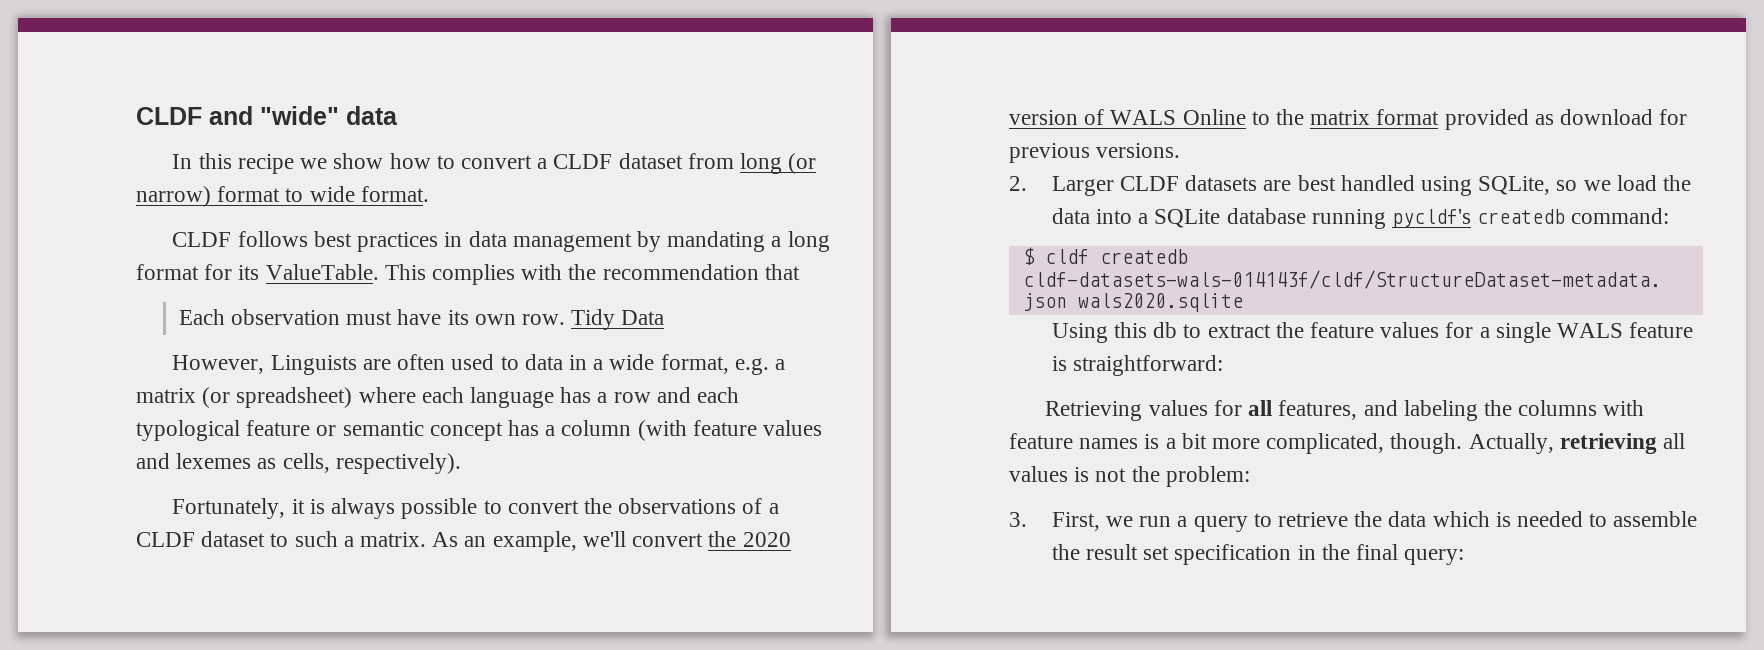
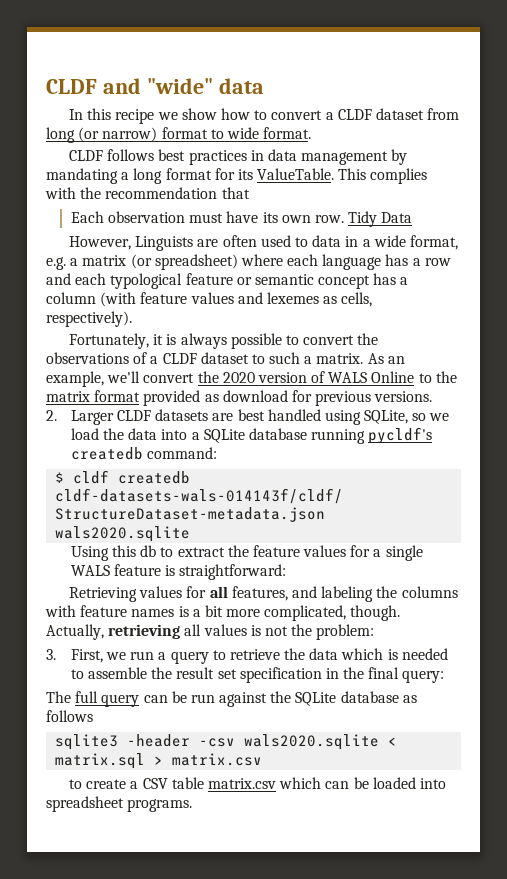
+ The full query can be run against the SQLite database as follows
+ sqlite3 -header -csv wals2020.sqlite < matrix.sql > matrix.csv
+ to create a CSV table matrix.csv which can be loaded into spreadsheet programs.

